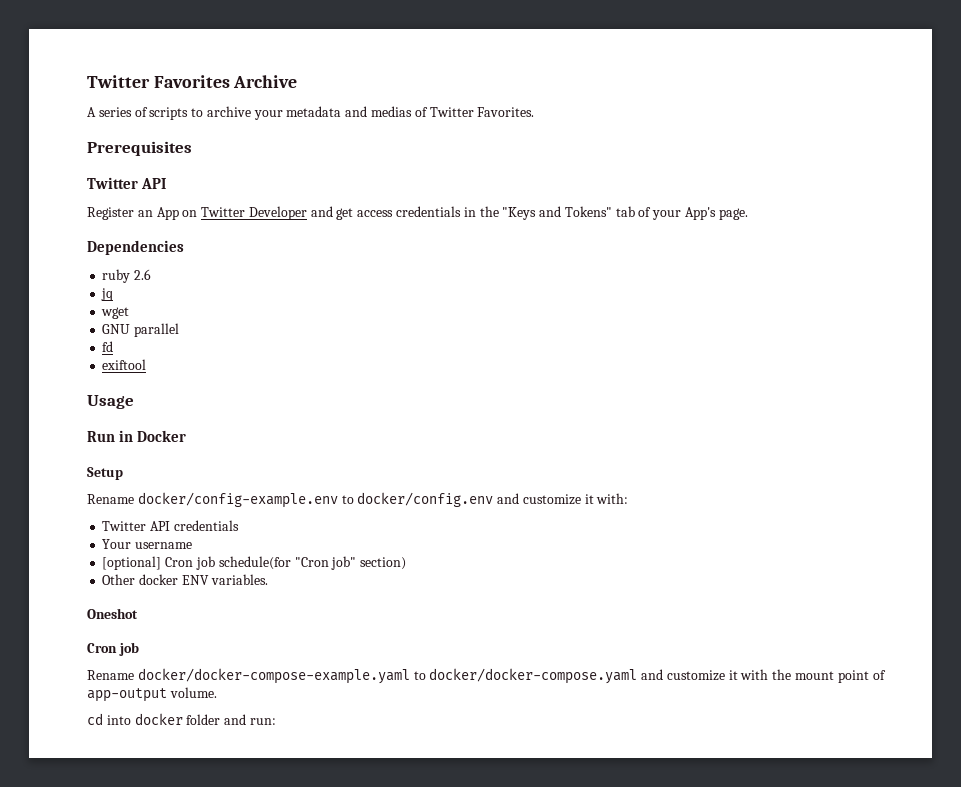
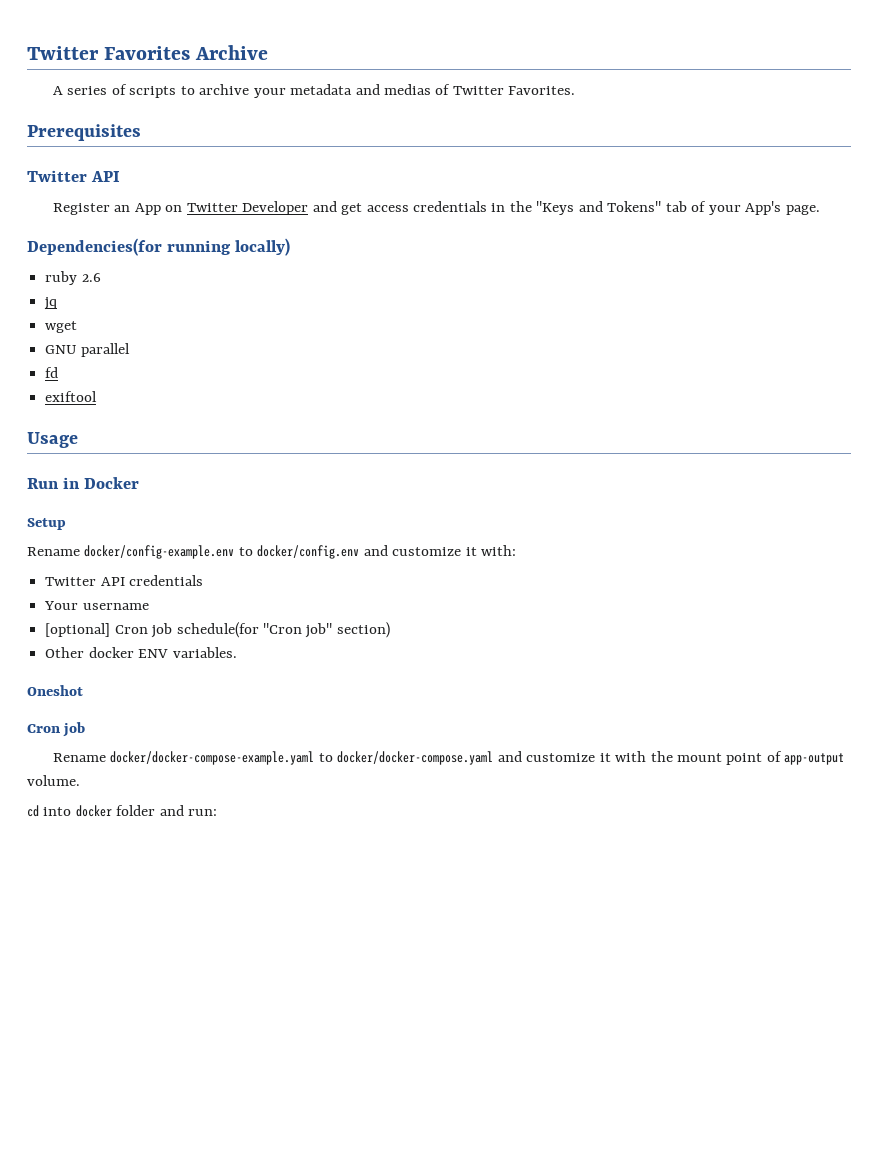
- Dependencies
+ Dependencies(for running locally)

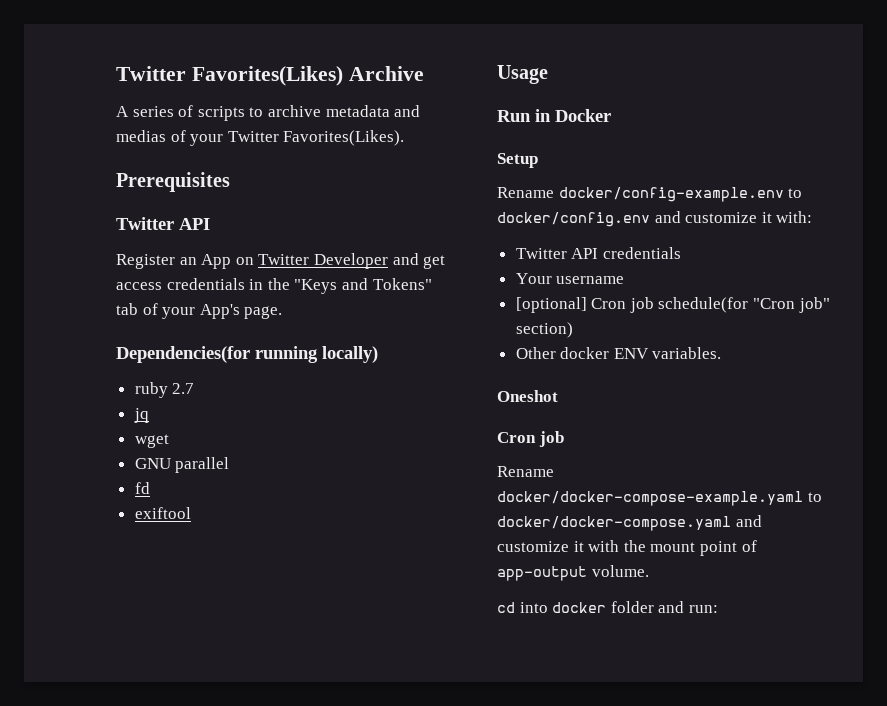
- Twitter Favorites Archive
+ Twitter Favorites(Likes) Archive
- A series of scripts to archive your metadata and medias of Twitter Favorites.
+ A series of scripts to archive metadata and medias of your Twitter Favorites(Likes).
- ruby 2.6
+ ruby 2.7

